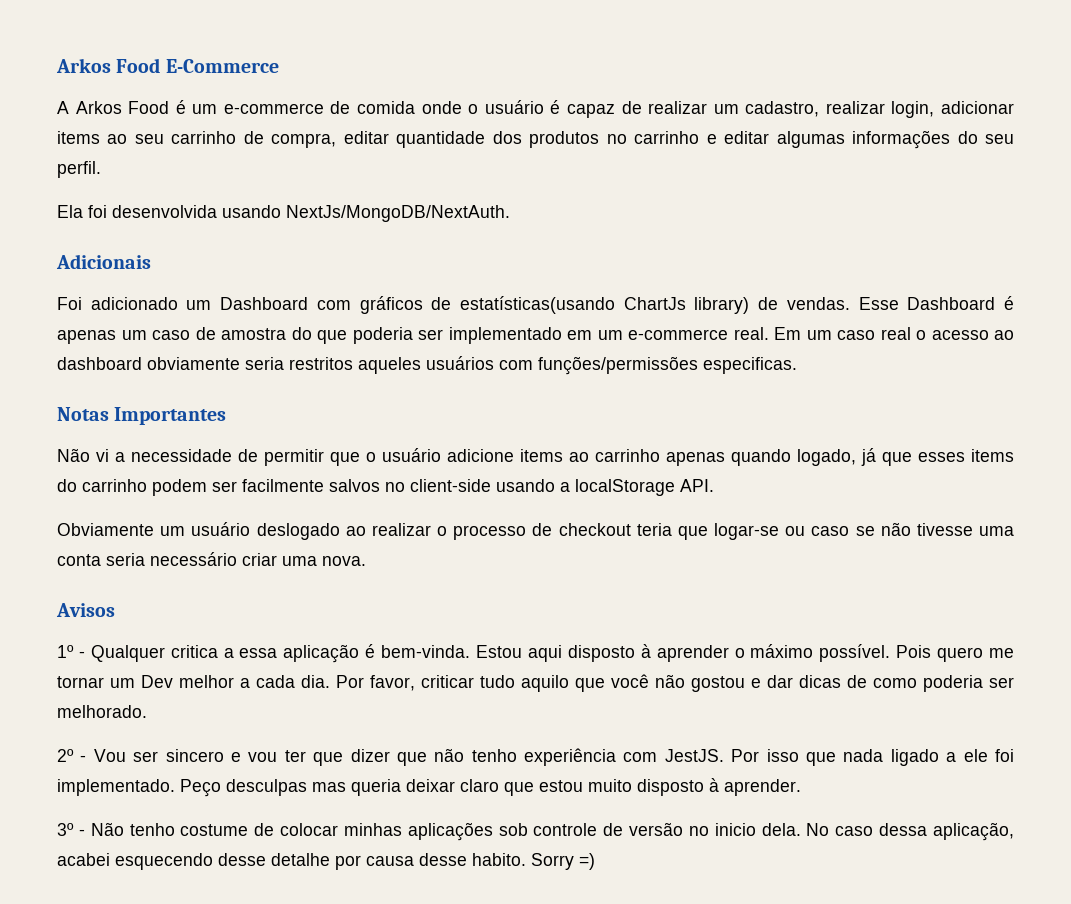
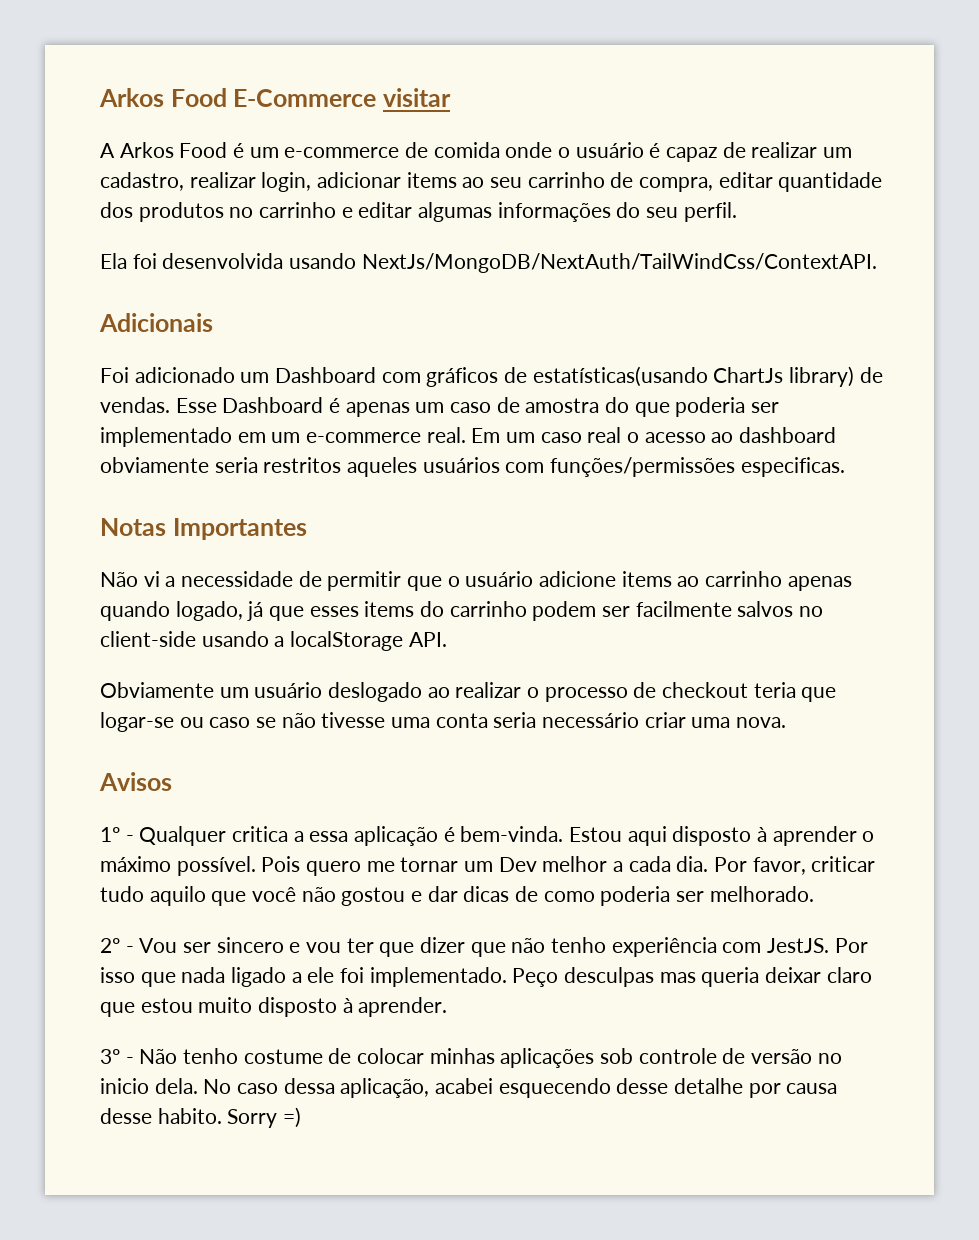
- Arkos Food E-Commerce
+ Arkos Food E-Commerce visitar
- Ela foi desenvolvida usando NextJs/MongoDB/NextAuth.
+ Ela foi desenvolvida usando NextJs/MongoDB/NextAuth/TailWindCss/ContextAPI.

